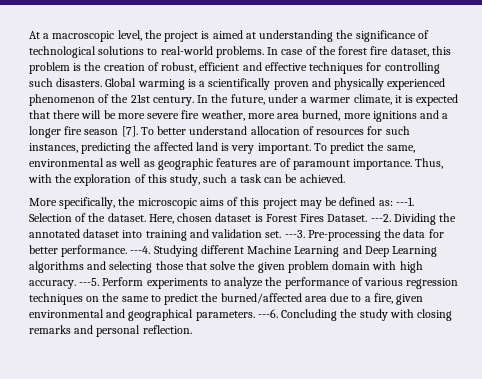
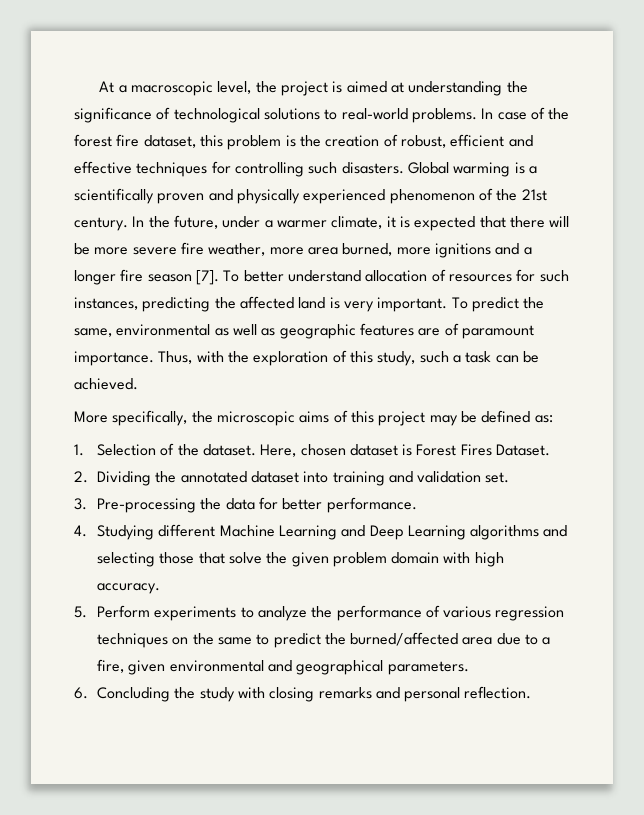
- More specifically, the microscopic aims of this project may be defined as: ---1. Selection of the dataset.
+ More specifically, the microscopic aims of this project may be defined as:
+ 1. Selection of the dataset.
- Here, chosen dataset is Forest Fires Dataset. ---2. Dividing the annotated dataset into training and validation set. ---3. Pre-processing the data for better performance. ---4. Studying different Machine Learning and Deep Learning algorithms and selecting those that solve the given problem domain with high accuracy. ---5. Perform experiments to analyze the performance of various regression techniques on the same to predict the burned/affected area due to a fire, given environmental and geographical parameters. ---6. Concluding the study with closing remarks and personal reflection.
+ Here, chosen dataset is Forest Fires Dataset.
+ 2. Dividing the annotated dataset into training and validation set.
+ 3. Pre-processing the data for better performance.
+ 4. Studying different Machine Learning and Deep Learning algorithms and selecting those that solve the given problem domain with high accuracy.
+ 5. Perform experiments to analyze the performance of various regression techniques on the same to predict the burned/affected area due to a fire, given environmental and geographical parameters.
+ 6. Concluding the study with closing remarks and personal reflection.

